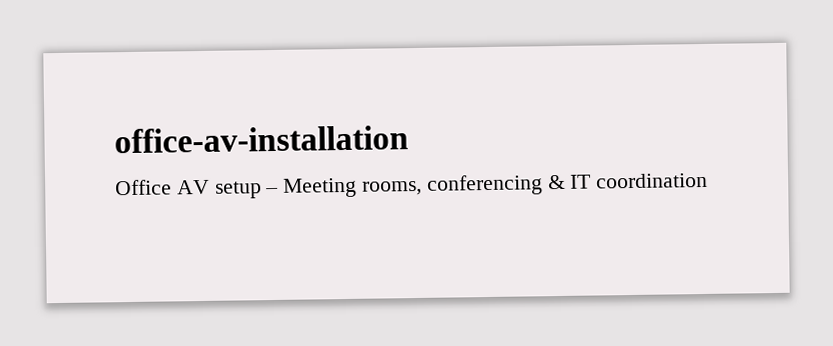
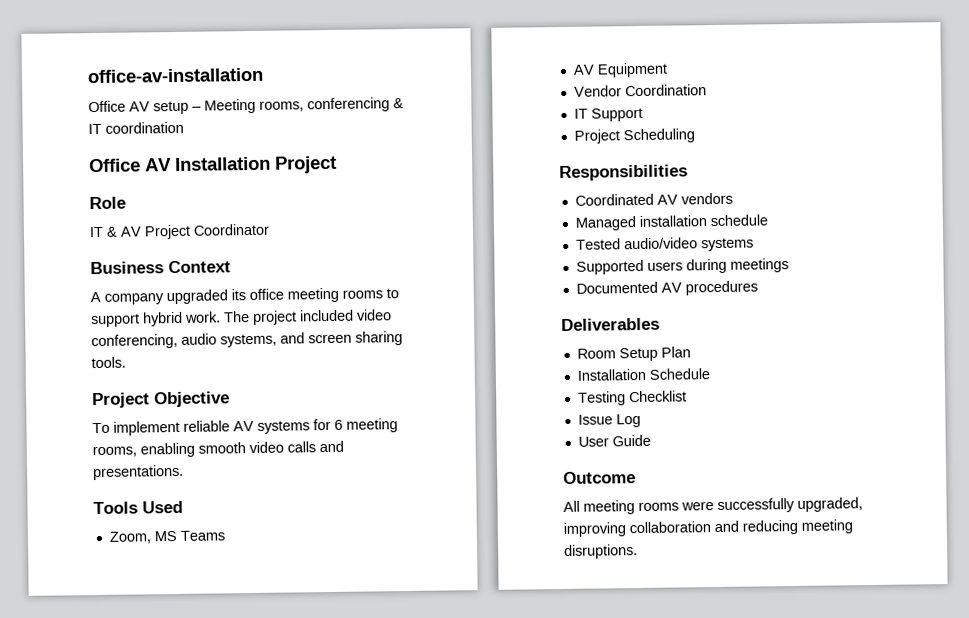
+ Office AV Installation Project
+ Role
+ IT & AV Project Coordinator
+ Business Context
+ A company upgraded its office meeting rooms to support hybrid work. The project included video conferencing, audio systems, and screen sharing tools.
+ Project Objective
+ To implement reliable AV systems for 6 meeting rooms, enabling smooth video calls and presentations.
+ Tools Used
+ Zoom, MS Teams
+ AV Equipment
+ Vendor Coordination
+ IT Support
+ Project Scheduling
+ Responsibilities
+ Coordinated AV vendors
+ Managed installation schedule
+ Tested audio/video systems
+ Supported users during meetings
+ Documented AV procedures
+ Deliverables
+ Room Setup Plan
+ Installation Schedule
+ Testing Checklist
+ Issue Log
+ User Guide
+ Outcome
+ All meeting rooms were successfully upgraded, improving collaboration and reducing meeting disruptions.

